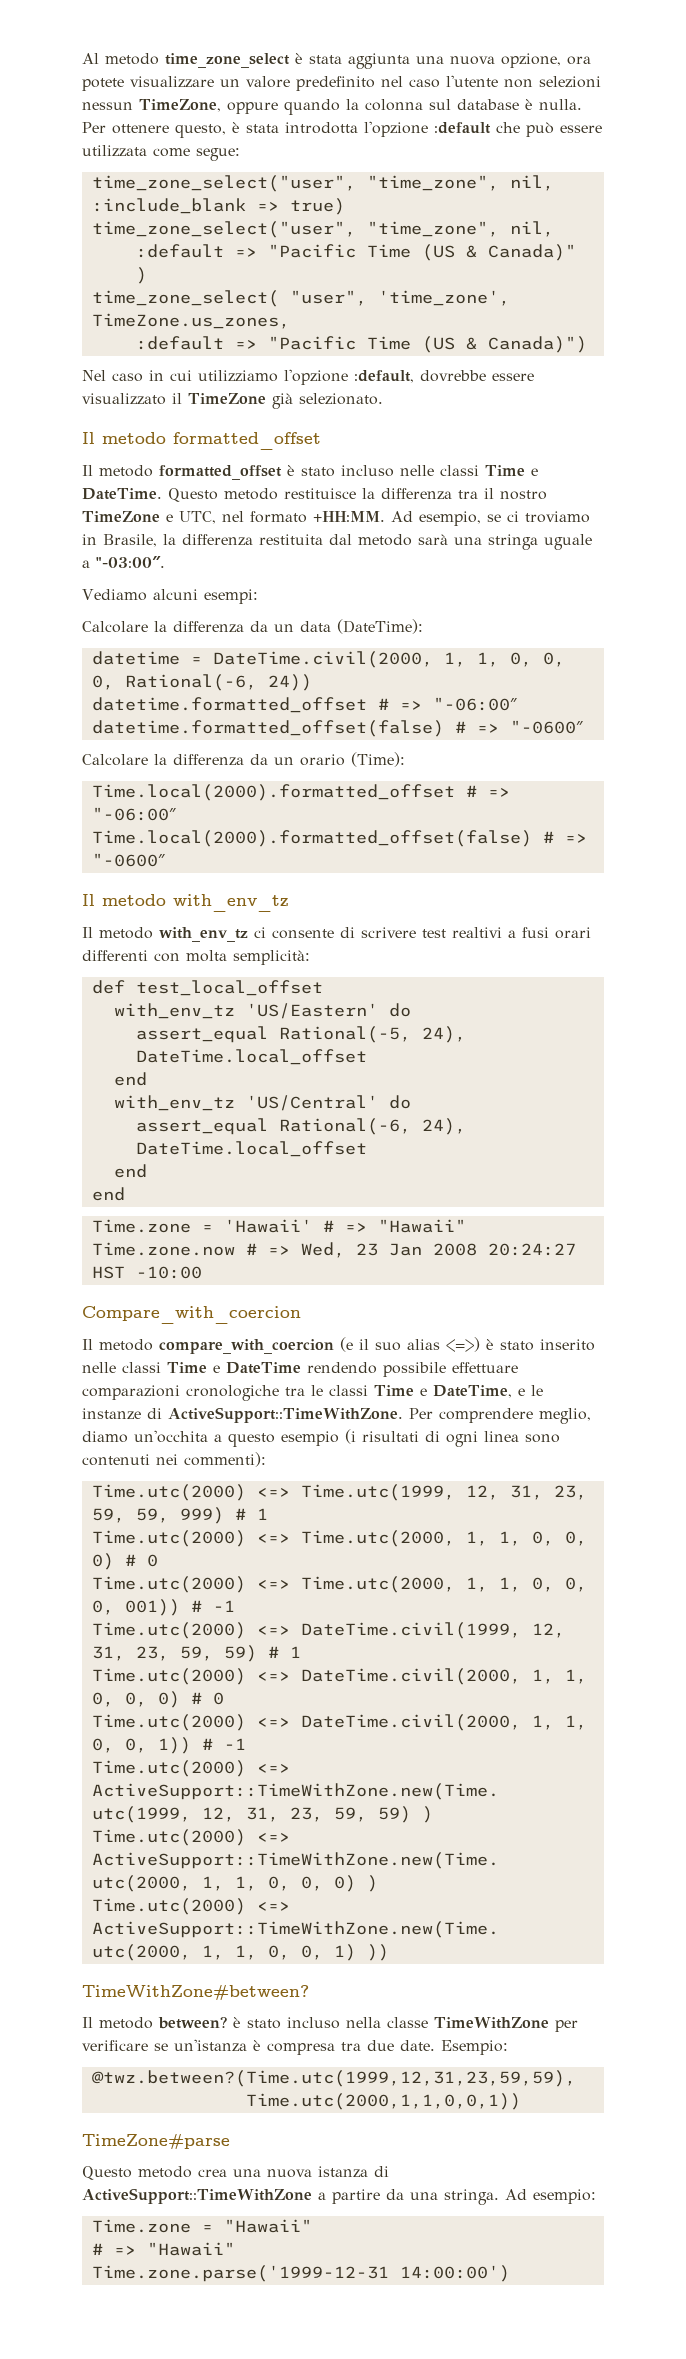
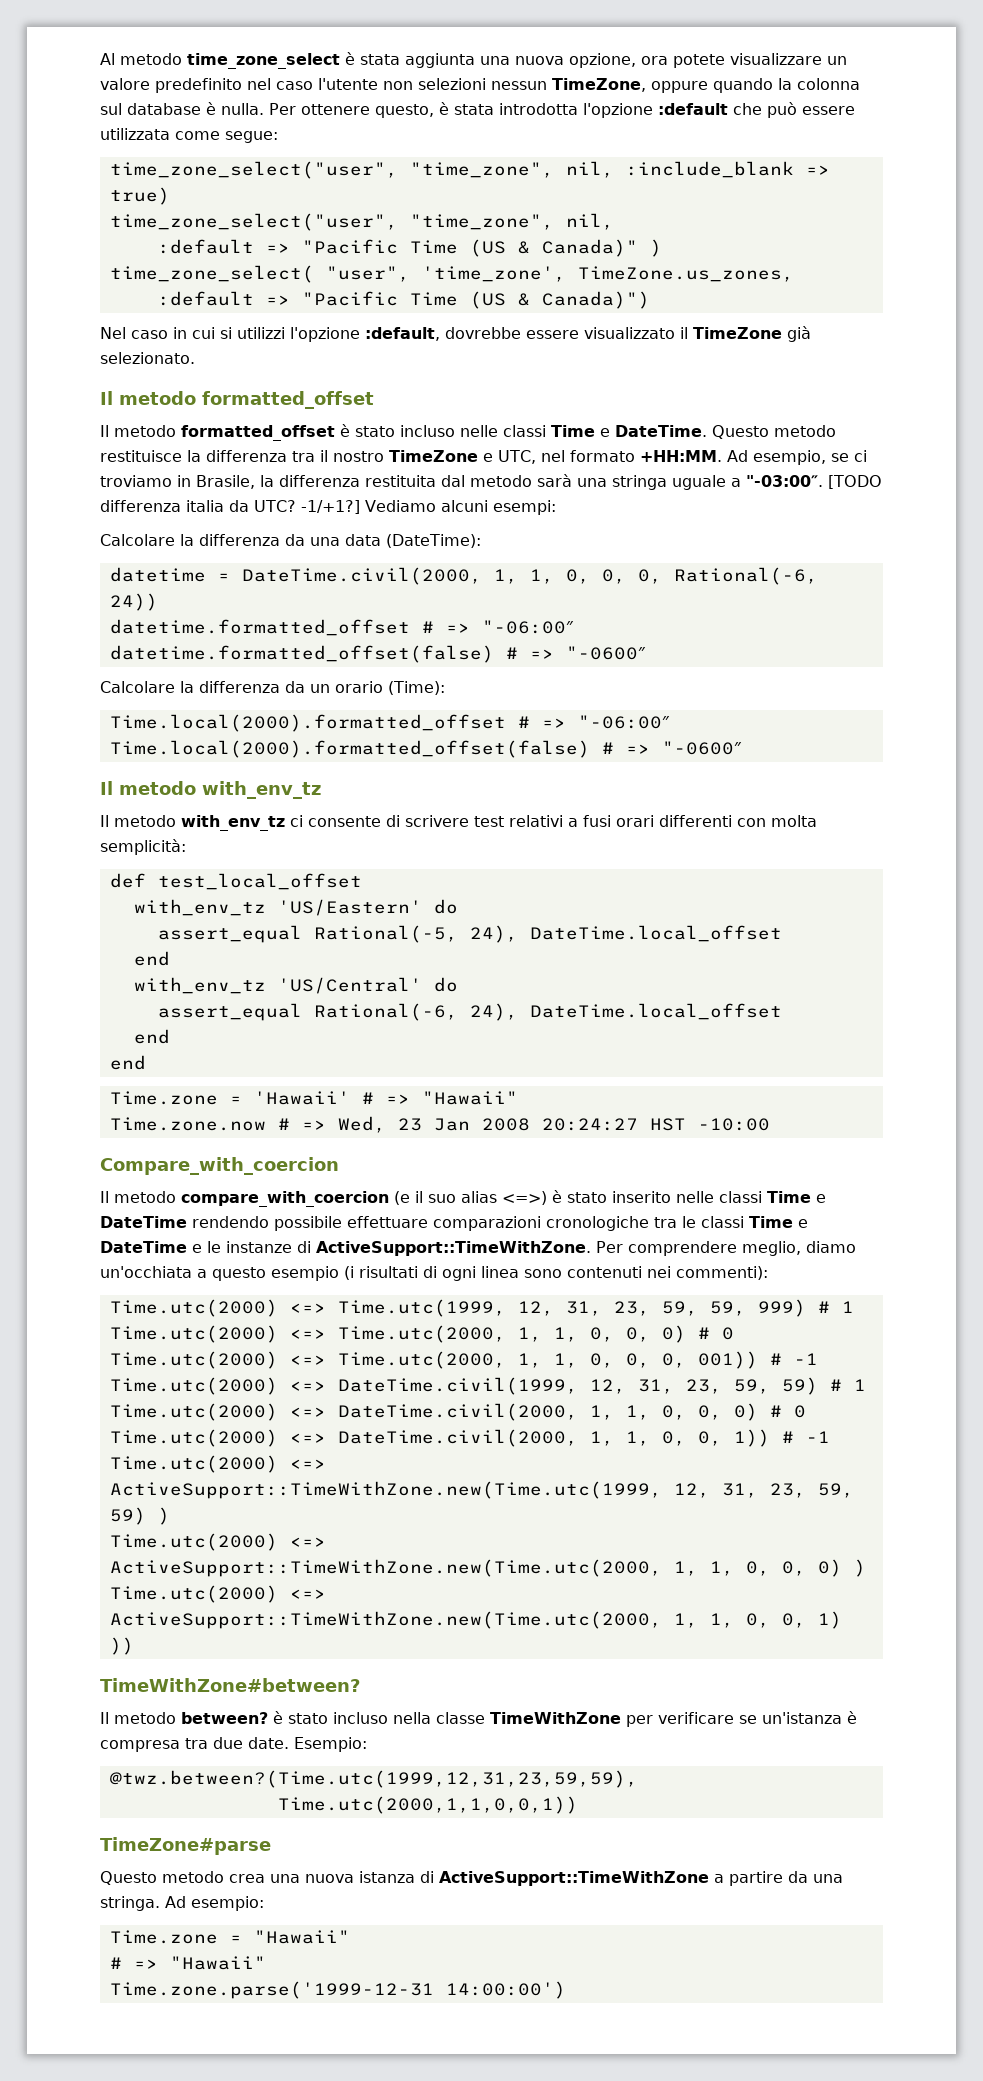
- Nel caso in cui utilizziamo l'opzione :default, dovrebbe essere visualizzato il TimeZone già selezionato.
+ Nel caso in cui si utilizzi l'opzione :default, dovrebbe essere visualizzato il TimeZone già selezionato.
- Ad esempio, se ci troviamo in Brasile, la differenza restituita dal metodo sarà una stringa uguale a "-03:00″.
- Vediamo alcuni esempi:
+ Ad esempio, se ci troviamo in Brasile, la differenza restituita dal metodo sarà una stringa uguale a "-03:00″. [TODO differenza italia da UTC? -1/+1?] Vediamo alcuni esempi:
- Calcolare la differenza da un data (DateTime):
+ Calcolare la differenza da una data (DateTime):
- Il metodo with_env_tz ci consente di scrivere test realtivi a fusi orari differenti con molta semplicità:
+ Il metodo with_env_tz ci consente di scrivere test relativi a fusi orari differenti con molta semplicità:
- Il metodo compare_with_coercion (e il suo alias <=>) è stato inserito nelle classi Time e DateTime rendendo possibile effettuare comparazioni cronologiche tra le classi Time e DateTime, e le instanze di ActiveSupport::TimeWithZone.
+ Il metodo compare_with_coercion (e il suo alias <=>) è stato inserito nelle classi Time e DateTime rendendo possibile effettuare comparazioni cronologiche tra le classi Time e DateTime e le instanze di ActiveSupport::TimeWithZone.
- Per comprendere meglio, diamo un'occhita a questo esempio (i risultati di ogni linea sono contenuti nei commenti):
+ Per comprendere meglio, diamo un'occhiata a questo esempio (i risultati di ogni linea sono contenuti nei commenti):

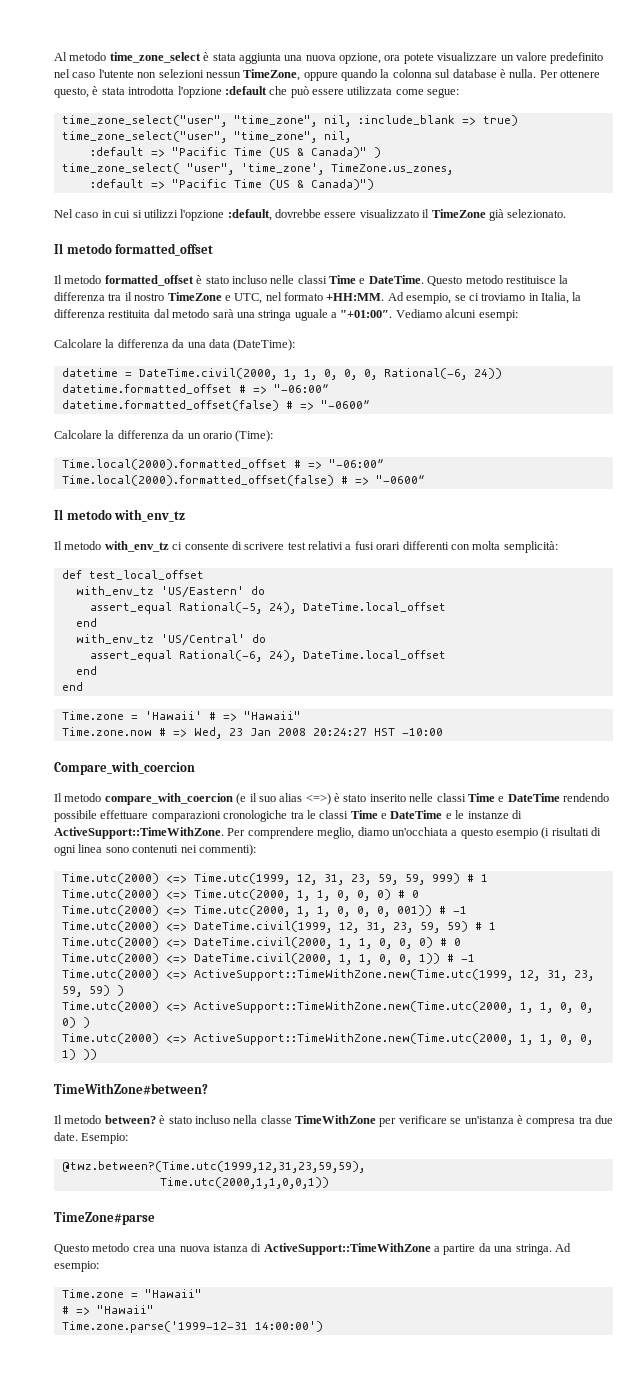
- Ad esempio, se ci troviamo in Brasile, la differenza restituita dal metodo sarà una stringa uguale a "-03:00″. [TODO differenza italia da UTC? -1/+1?]
+ Ad esempio, se ci troviamo in Italia, la differenza restituita dal metodo sarà una stringa uguale a "+01:00″.

